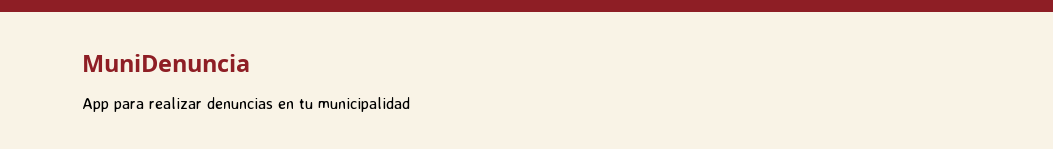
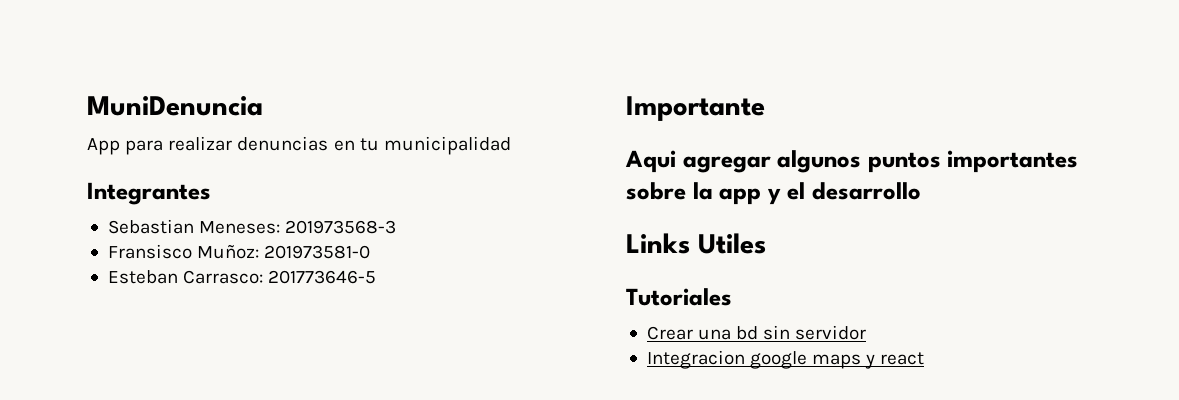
+ Integrantes
+ Sebastian Meneses: 201973568-3
+ Fransisco Muñoz: 201973581-0
+ Esteban Carrasco: 201773646-5
+ Importante
+ Aqui agregar algunos puntos importantes sobre la app y el desarrollo
+ Links Utiles
+ Tutoriales
+ Crear una bd sin servidor
+ Integracion google maps y react

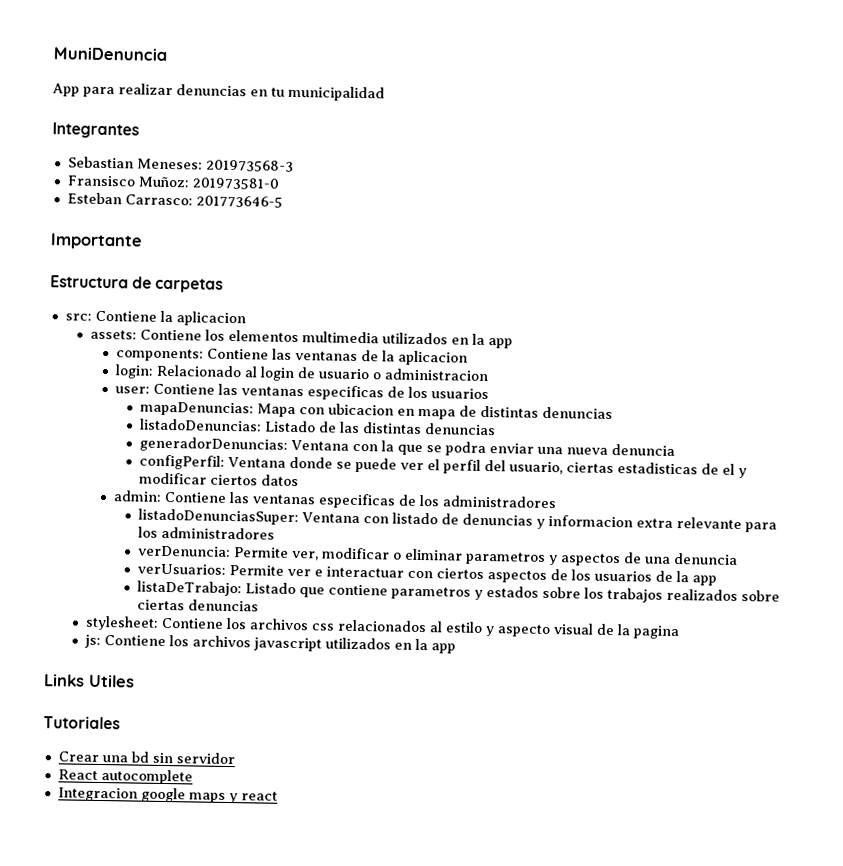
- Aqui agregar algunos puntos importantes sobre la app y el desarrollo
+ Estructura de carpetas
+ src: Contiene la aplicacion
+ assets: Contiene los elementos multimedia utilizados en la app
+ components: Contiene las ventanas de la aplicacion
+ login: Relacionado al login de usuario o administracion
+ user: Contiene las ventanas especificas de los usuarios
+ mapaDenuncias: Mapa con ubicacion en mapa de distintas denuncias
+ listadoDenuncias: Listado de las distintas denuncias
+ generadorDenuncias: Ventana con la que se podra enviar una nueva denuncia
+ configPerfil: Ventana donde se puede ver el perfil del usuario, ciertas estadisticas de el y modificar ciertos datos
+ admin: Contiene las ventanas especificas de los administradores
+ listadoDenunciasSuper: Ventana con listado de denuncias y informacion extra relevante para los administradores
+ verDenuncia: Permite ver, modificar o eliminar parametros y aspectos de una denuncia
+ verUsuarios: Permite ver e interactuar con ciertos aspectos de los usuarios de la app
+ listaDeTrabajo: Listado que contiene parametros y estados sobre los trabajos realizados sobre ciertas denuncias
+ stylesheet: Contiene los archivos css relacionados al estilo y aspecto visual de la pagina
+ js: Contiene los archivos javascript utilizados en la app
+ React autocomplete

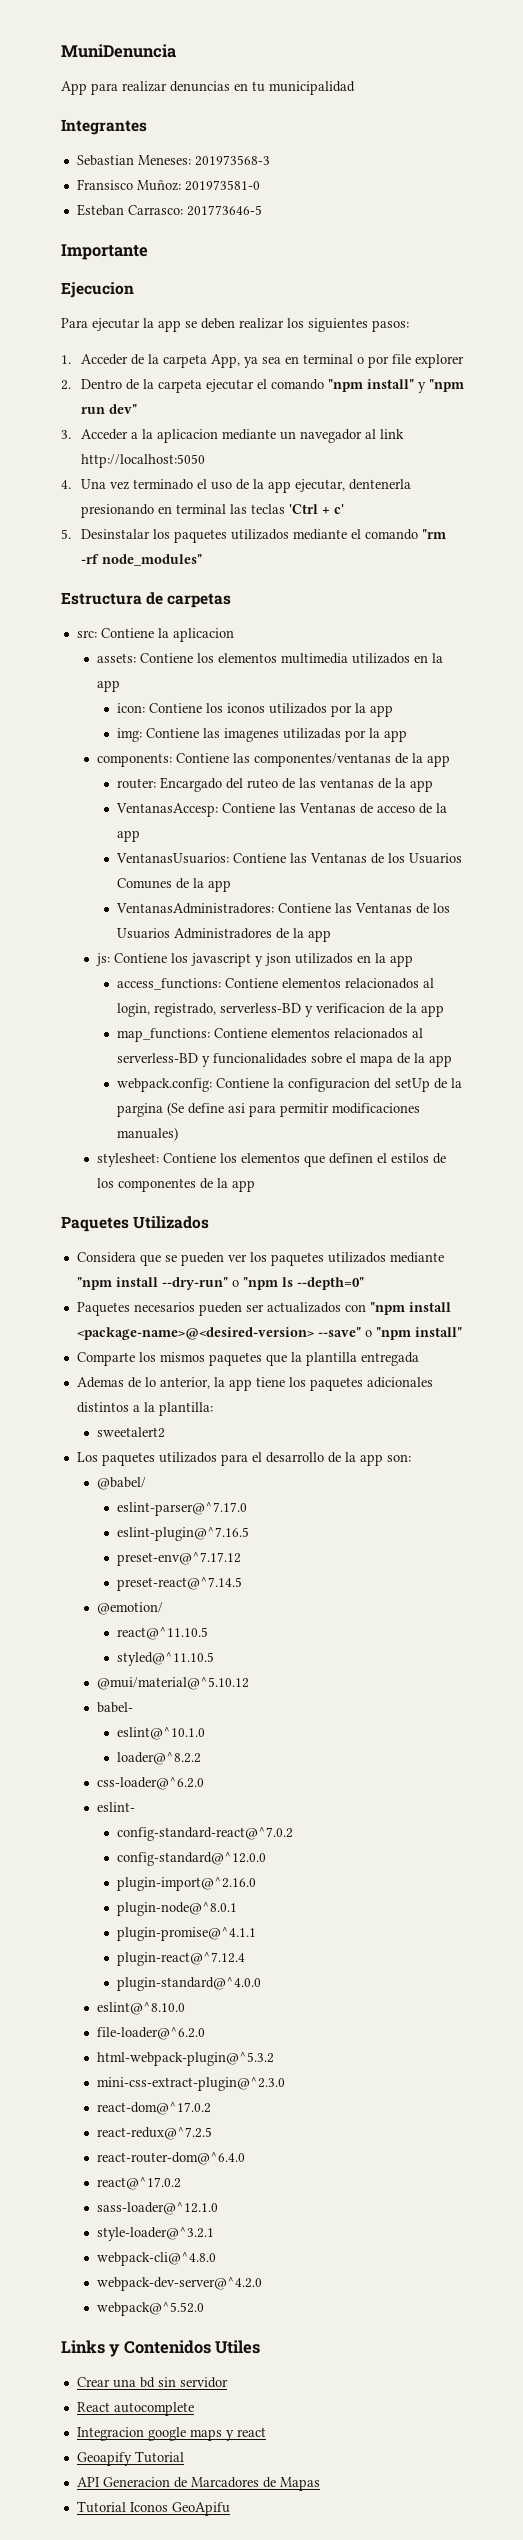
+ Ejecucion
+ Para ejecutar la app se deben realizar los siguientes pasos:
+ 1. Acceder de la carpeta App, ya sea en terminal o por file explorer
+ 2. Dentro de la carpeta ejecutar el comando "npm install" y "npm run dev"
+ 3. Acceder a la aplicacion mediante un navegador al link http://localhost:5050
+ 4. Una vez terminado el uso de la app ejecutar, dentenerla presionando en terminal las teclas 'Ctrl + c'
+ 5. Desinstalar los paquetes utilizados mediante el comando "rm -rf node_modules"
- components: Contiene las ventanas de la aplicacion
- login: Relacionado al login de usuario o administracion
- user: Contiene las ventanas especificas de los usuarios
- mapaDenuncias: Mapa con ubicacion en mapa de distintas denuncias
- listadoDenuncias: Listado de las distintas denuncias
- generadorDenuncias: Ventana con la que se podra enviar una nueva denuncia
- configPerfil: Ventana donde se puede ver el perfil del usuario, ciertas estadisticas de el y modificar ciertos datos
- admin: Contiene las ventanas especificas de los administradores
- listadoDenunciasSuper: Ventana con listado de denuncias y informacion extra relevante para los administradores
- verDenuncia: Permite ver, modificar o eliminar parametros y aspectos de una denuncia
- verUsuarios: Permite ver e interactuar con ciertos aspectos de los usuarios de la app
- listaDeTrabajo: Listado que contiene parametros y estados sobre los trabajos realizados sobre ciertas denuncias
- stylesheet: Contiene los archivos css relacionados al estilo y aspecto visual de la pagina
+ icon: Contiene los iconos utilizados por la app
+ img: Contiene las imagenes utilizadas por la app
+ components: Contiene las componentes/ventanas de la app
+ router: Encargado del ruteo de las ventanas de la app
+ VentanasAccesp: Contiene las Ventanas de acceso de la app
+ VentanasUsuarios: Contiene las Ventanas de los Usuarios Comunes de la app
+ VentanasAdministradores: Contiene las Ventanas de los Usuarios Administradores de la app
- js: Contiene los archivos javascript utilizados en la app
+ js: Contiene los javascript y json utilizados en la app
+ access_functions: Contiene elementos relacionados al login, registrado, serverless-BD y verificacion de la app
+ map_functions: Contiene elementos relacionados al serverless-BD y funcionalidades sobre el mapa de la app
+ webpack.config: Contiene la configuracion del setUp de la pargina (Se define asi para permitir modificaciones manuales)
+ stylesheet: Contiene los elementos que definen el estilos de los componentes de la app
+ Paquetes Utilizados
+ Considera que se pueden ver los paquetes utilizados mediante "npm install --dry-run" o "npm ls --depth=0"
+ Paquetes necesarios pueden ser actualizados con "npm install <package-name>@<desired-version> --save" o "npm install"
+ Comparte los mismos paquetes que la plantilla entregada
+ Ademas de lo anterior, la app tiene los paquetes adicionales distintos a la plantilla:
+ sweetalert2
+ Los paquetes utilizados para el desarrollo de la app son:
+ @babel/
+ eslint-parser@^7.17.0
+ eslint-plugin@^7.16.5
+ preset-env@^7.17.12
+ preset-react@^7.14.5
+ @emotion/
+ react@^11.10.5
+ styled@^11.10.5
+ @mui/material@^5.10.12
+ babel-
+ eslint@^10.1.0
+ loader@^8.2.2
+ css-loader@^6.2.0
+ eslint-
+ config-standard-react@^7.0.2
+ config-standard@^12.0.0
+ plugin-import@^2.16.0
+ plugin-node@^8.0.1
+ plugin-promise@^4.1.1
+ plugin-react@^7.12.4
+ plugin-standard@^4.0.0
+ eslint@^8.10.0
+ file-loader@^6.2.0
+ html-webpack-plugin@^5.3.2
+ mini-css-extract-plugin@^2.3.0
+ react-dom@^17.0.2
+ react-redux@^7.2.5
+ react-router-dom@^6.4.0
+ react@^17.0.2
+ sass-loader@^12.1.0
+ style-loader@^3.2.1
+ webpack-cli@^4.8.0
+ webpack-dev-server@^4.2.0
+ webpack@^5.52.0
- Links Utiles
+ Links y Contenidos Utiles
- Tutoriales
+ Geoapify Tutorial
+ API Generacion de Marcadores de Mapas
+ Tutorial Iconos GeoApifu

